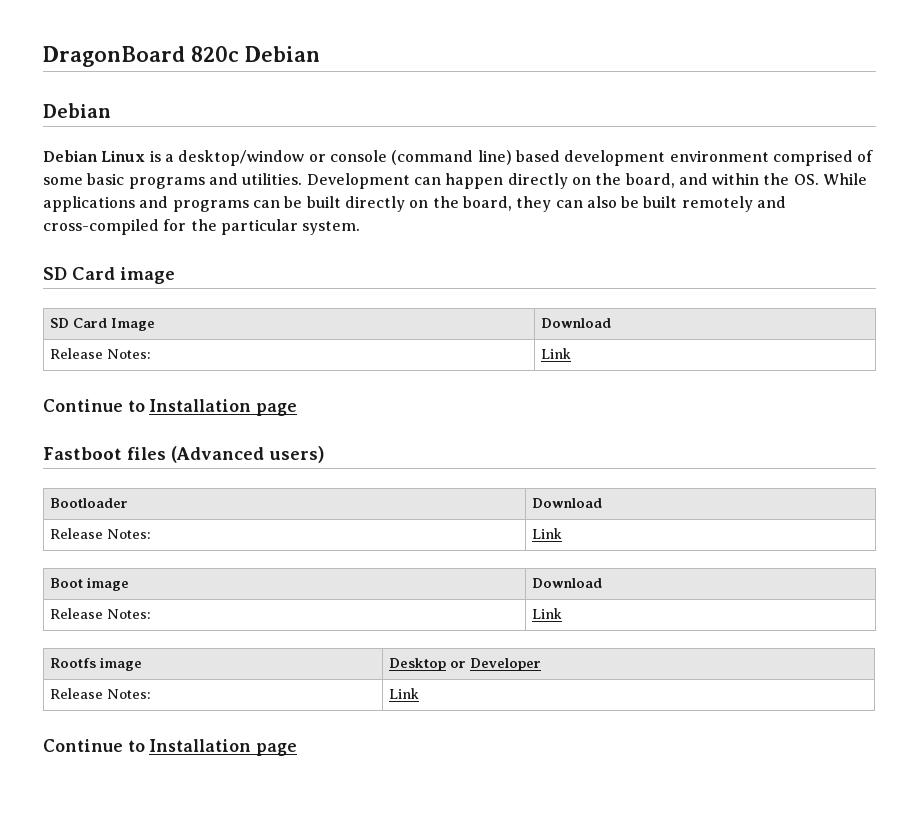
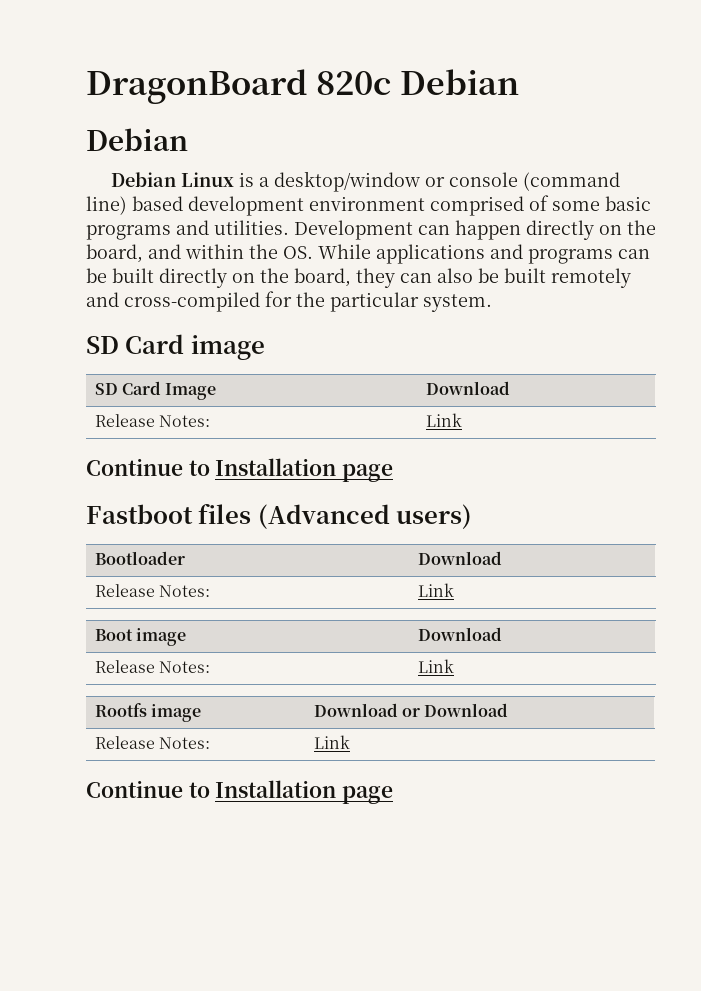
- Rootfs image | Desktop or Developer
+ Rootfs image | Download or Download

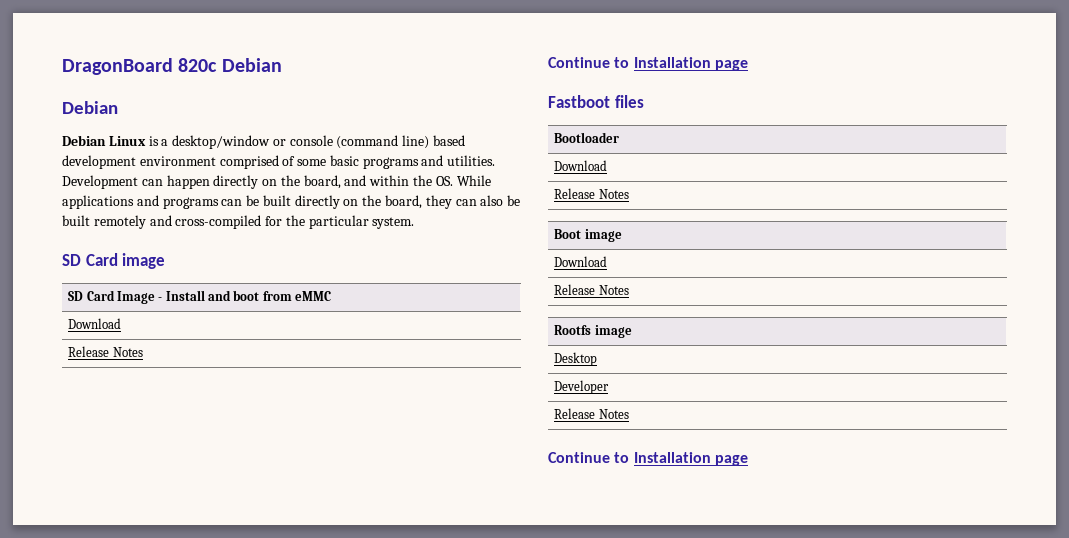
- SD Card Image | Download
- Release Notes: | Link
+ SD Card Image - Install and boot from eMMC
+ Download
+ Release Notes
- Fastboot files (Advanced users)
+ Fastboot files
- Bootloader | Download
- Release Notes: | Link
+ Bootloader
+ Download
+ Release Notes
- Boot image | Download
- Release Notes: | Link
+ Boot image
+ Download
+ Release Notes
- Rootfs image | Download or Download
- Release Notes: | Link
+ Rootfs image
+ Desktop
+ Developer
+ Release Notes

